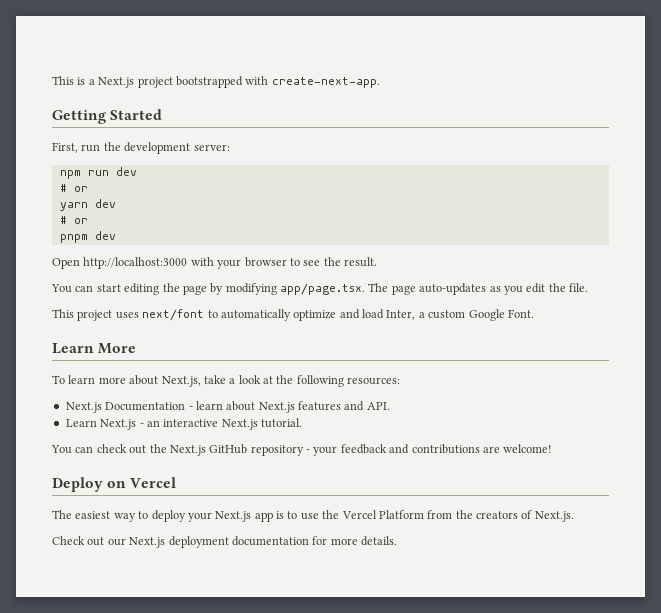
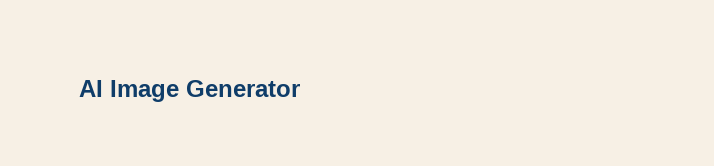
- This is a Next.js project bootstrapped with create-next-app.
- Getting Started
- First, run the development server:
- npm run dev
- # or
- yarn dev
- # or
- pnpm dev
- Open http://localhost:3000 with your browser to see the result.
- You can start editing the page by modifying app/page.tsx. The page auto-updates as you edit the file.
- This project uses next/font to automatically optimize and load Inter, a custom Google Font.
- Learn More
- To learn more about Next.js, take a look at the following resources:
- Next.js Documentation - learn about Next.js features and API.
- Learn Next.js - an interactive Next.js tutorial.
- You can check out the Next.js GitHub repository - your feedback and contributions are welcome!
- Deploy on Vercel
- The easiest way to deploy your Next.js app is to use the Vercel Platform from the creators of Next.js.
- Check out our Next.js deployment documentation for more details.
+ AI Image Generator

